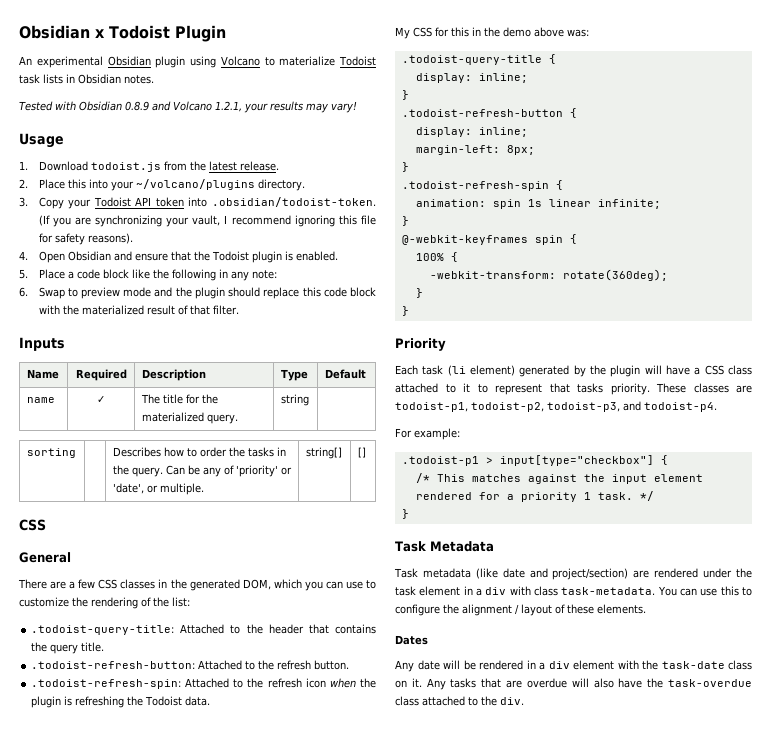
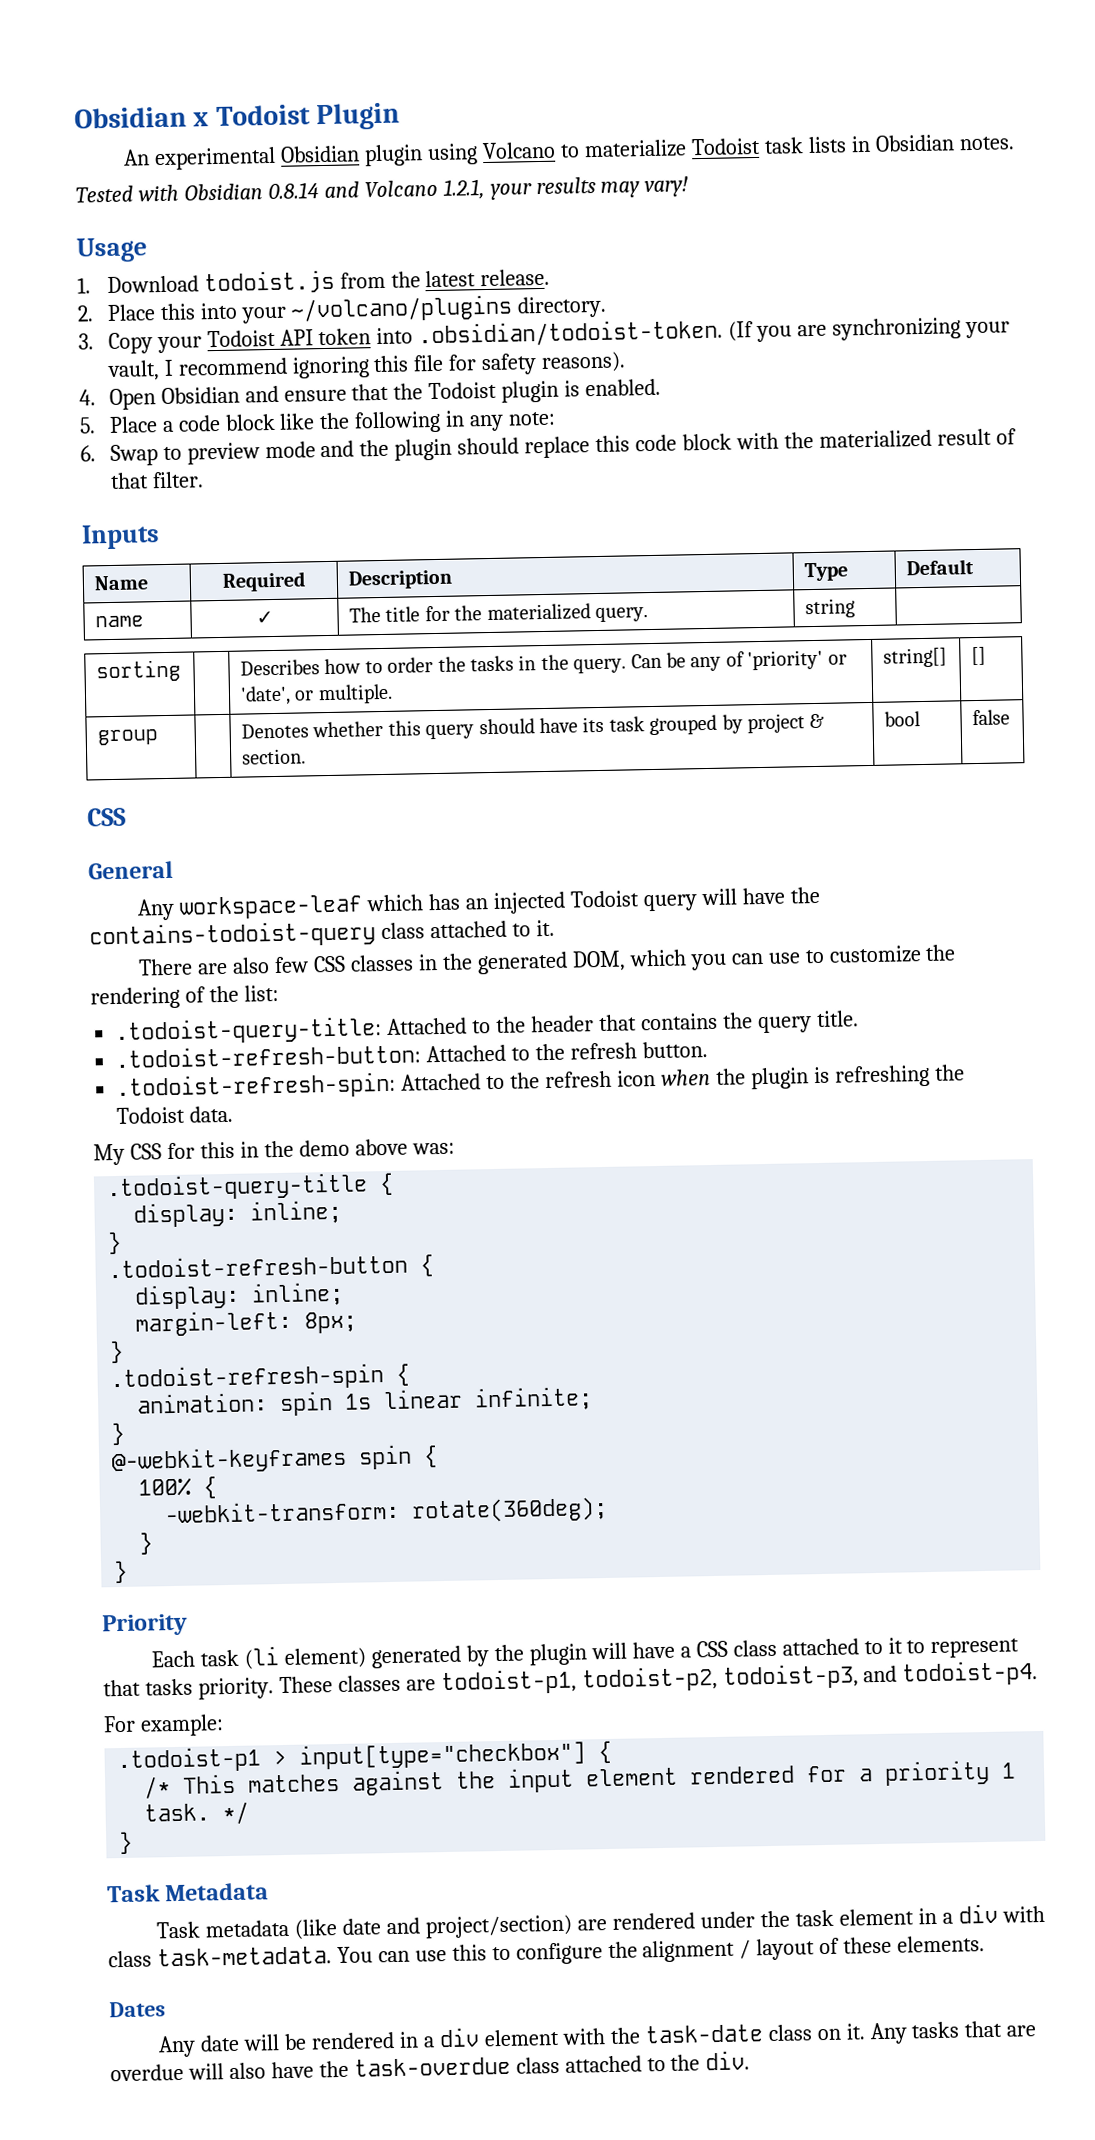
- Tested with Obsidian 0.8.9 and Volcano 1.2.1, your results may vary!
+ Tested with Obsidian 0.8.14 and Volcano 1.2.1, your results may vary!
  sorting | | Describes how to order the tasks in the query. Can be any of 'priority' or 'date', or multiple. | string[] | []
+ group | | Denotes whether this query should have its task grouped by project & section. | bool | false
  CSS
  General
+ Any workspace-leaf which has an injected Todoist query will have the contains-todoist-query class attached to it.
- There are a few CSS classes in the generated DOM, which you can use to customize the rendering of the list:
+ There are also few CSS classes in the generated DOM, which you can use to customize the rendering of the list:

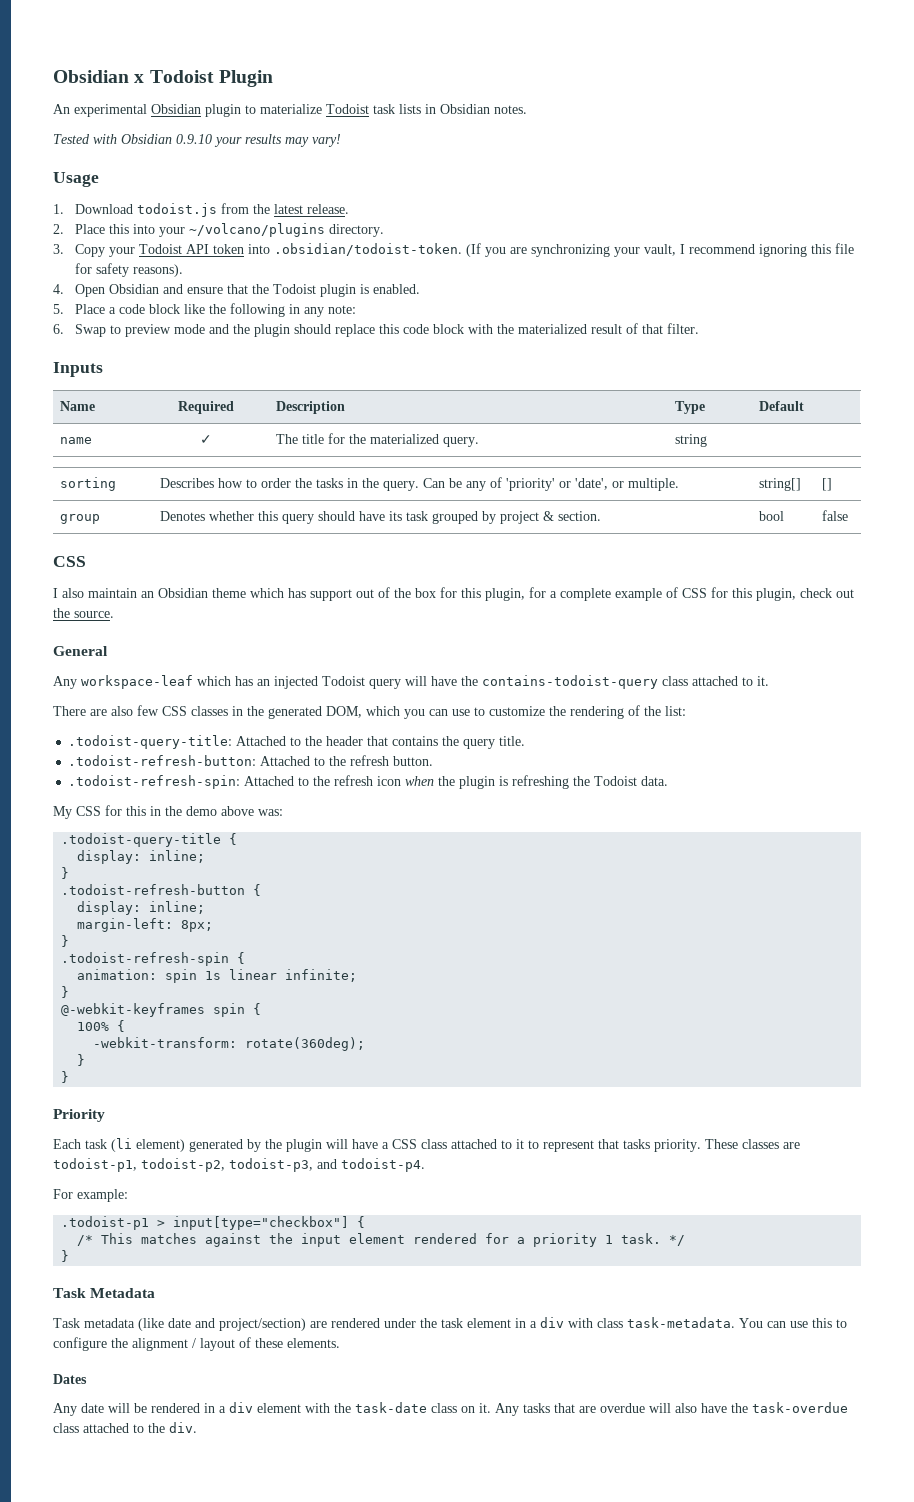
- An experimental Obsidian plugin using Volcano to materialize Todoist task lists in Obsidian notes.
+ An experimental Obsidian plugin to materialize Todoist task lists in Obsidian notes.
- Tested with Obsidian 0.8.14 and Volcano 1.2.1, your results may vary!
+ Tested with Obsidian 0.9.10 your results may vary!
+ I also maintain an Obsidian theme which has support out of the box for this plugin, for a complete example of CSS for this plugin, check out the source.

